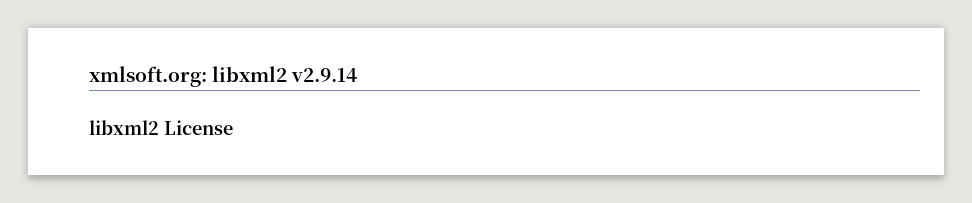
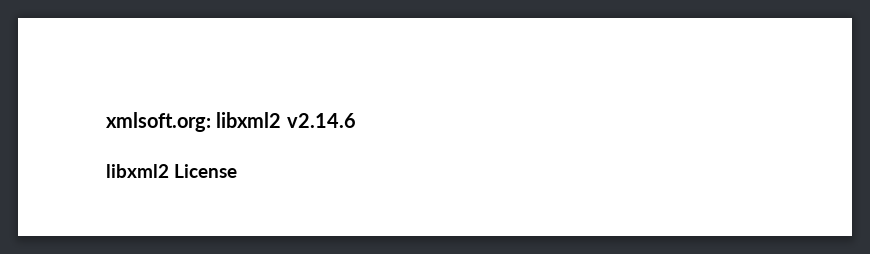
- xmlsoft.org: libxml2 v2.9.14
+ xmlsoft.org: libxml2 v2.14.6

